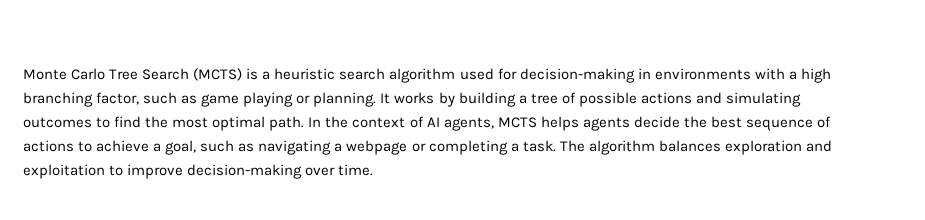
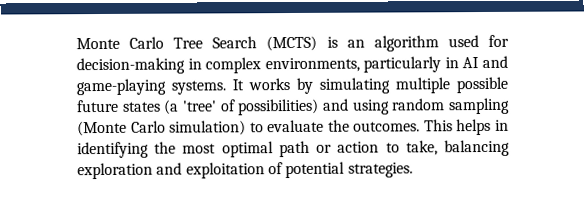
- Monte Carlo Tree Search (MCTS) is a heuristic search algorithm used for decision-making in environments with a high branching factor, such as game playing or planning. It works by building a tree of possible actions and simulating outcomes to find the most optimal path. In the context of AI agents, MCTS helps agents decide the best sequence of actions to achieve a goal, such as navigating a webpage or completing a task. The algorithm balances exploration and exploitation to improve decision-making over time.
+ Monte Carlo Tree Search (MCTS) is an algorithm used for decision-making in complex environments, particularly in AI and game-playing systems. It works by simulating multiple possible future states (a 'tree' of possibilities) and using random sampling (Monte Carlo simulation) to evaluate the outcomes. This helps in identifying the most optimal path or action to take, balancing exploration and exploitation of potential strategies.

